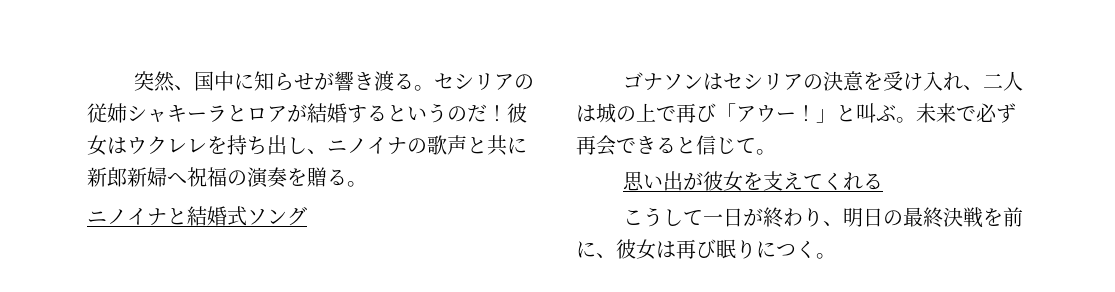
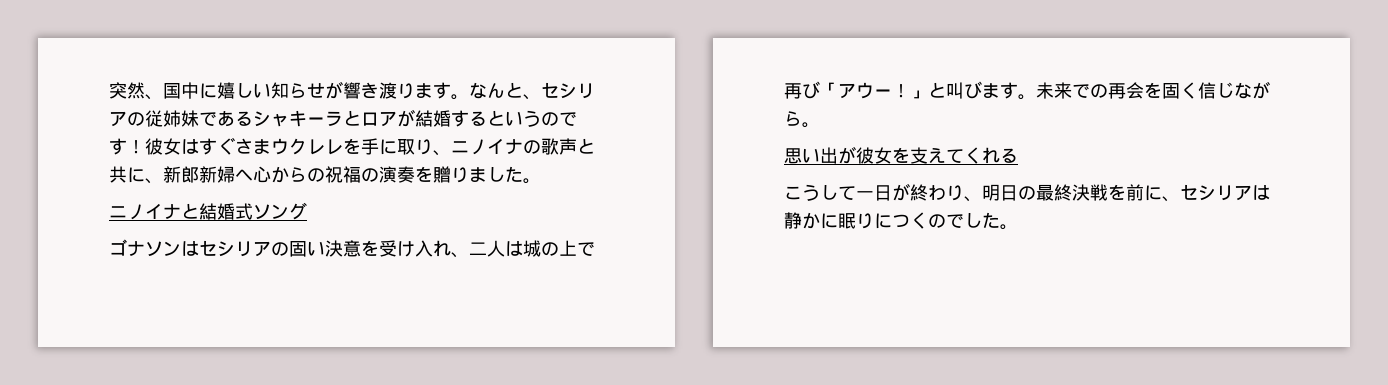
- 突然、国中に知らせが響き渡る。セシリアの従姉シャキーラとロアが結婚するというのだ！
+ 突然、国中に嬉しい知らせが響き渡ります。なんと、セシリアの従姉妹であるシャキーラとロアが結婚するというのです！
- 彼女はウクレレを持ち出し、ニノイナの歌声と共に新郎新婦へ祝福の演奏を贈る。
+ 彼女はすぐさまウクレレを手に取り、ニノイナの歌声と共に、新郎新婦へ心からの祝福の演奏を贈りました。
- ゴナソンはセシリアの決意を受け入れ、二人は城の上で再び「アウー！」と叫ぶ。
+ ゴナソンはセシリアの固い決意を受け入れ、二人は城の上で再び「アウー！」と叫びます。
- 未来で必ず再会できると信じて。
+ 未来での再会を固く信じながら。
- こうして一日が終わり、明日の最終決戦を前に、彼女は再び眠りにつく。
+ こうして一日が終わり、明日の最終決戦を前に、セシリアは静かに眠りにつくのでした。

